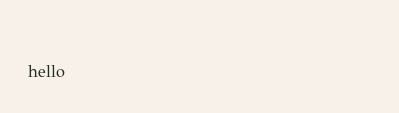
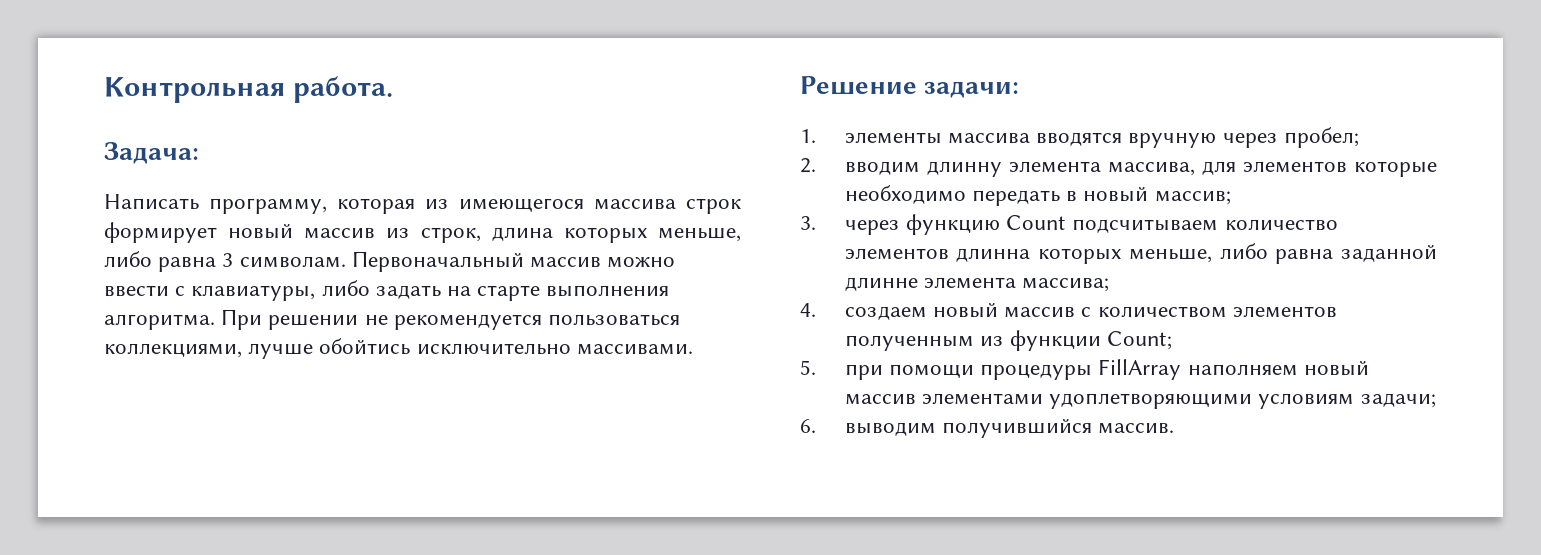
- hello
+ Контрольная работа.
+ Задача:
+ Написать программу, которая из имеющегося массива строк формирует новый массив из строк, длина которых меньше, либо равна 3 символам. Первоначальный массив можно ввести с клавиатуры, либо задать на старте выполнения алгоритма. При решении не рекомендуется пользоваться коллекциями, лучше обойтись исключительно массивами.
+ Решение задачи:
+ 1. элементы массива вводятся вручную через пробел;
+ 2. вводим длинну элемента массива, для элементов которые необходимо передать в новый массив;
+ 3. через функцию Count подсчитываем количество элементов длинна которых меньше, либо равна заданной длинне элемента массива;
+ 4. создаем новый массив с количеством элементов полученным из функции Count;
+ 5. при помощи процедуры FillArray наполняем новый массив элементами удоплетворяющими условиям задачи;
+ 6. выводим получившийся массив.

